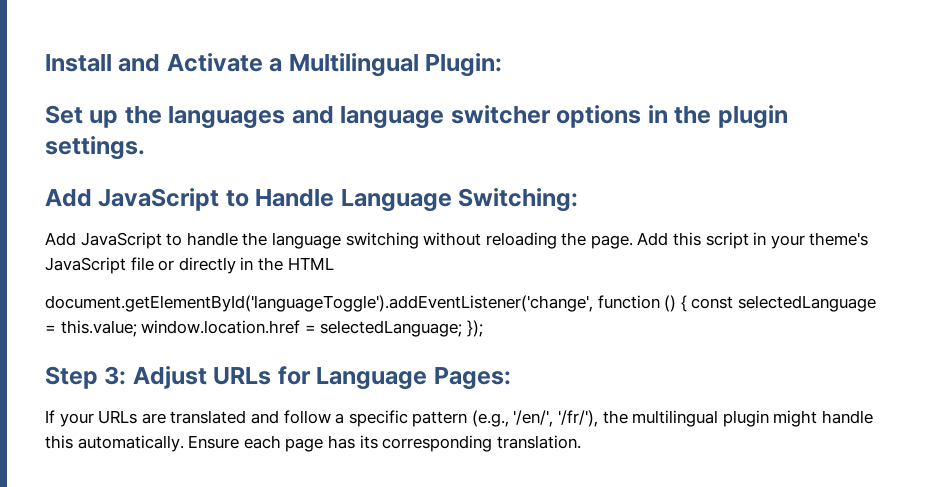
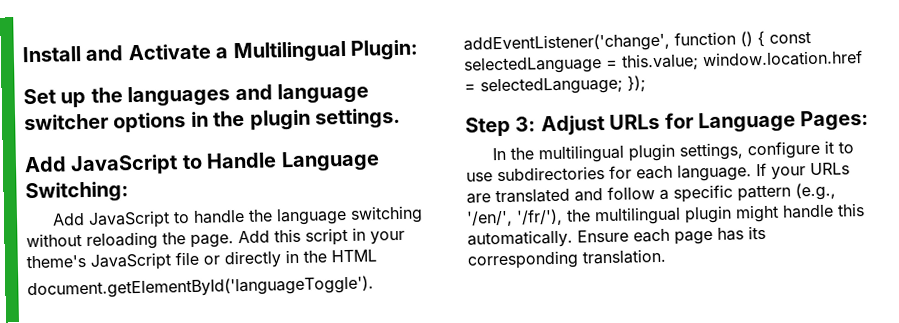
+ In the multilingual plugin settings, configure it to use subdirectories for each language.

